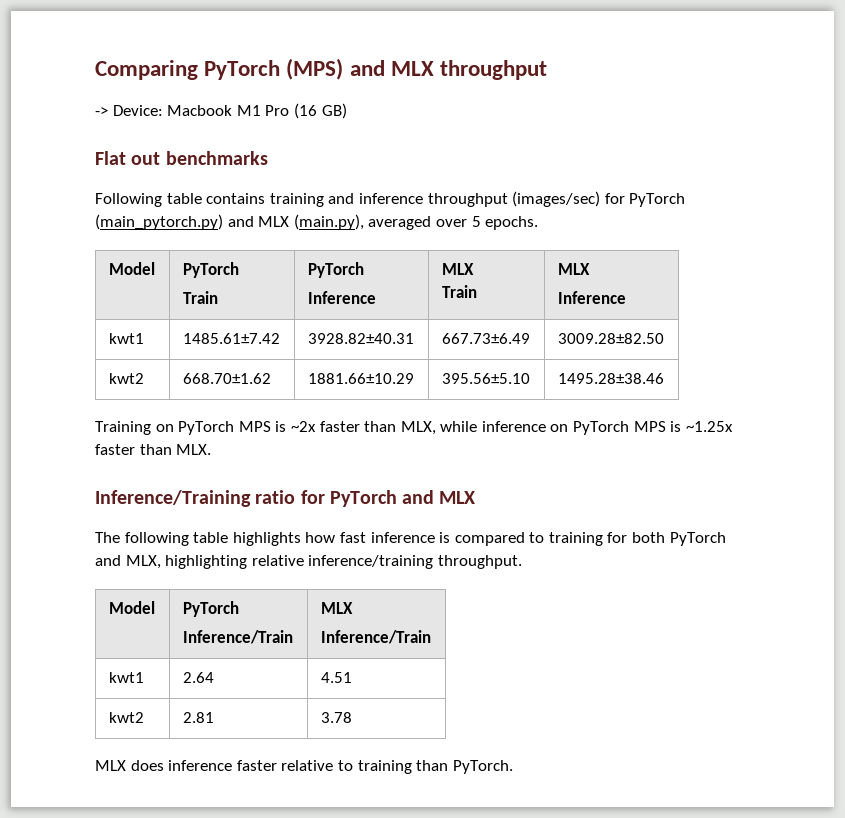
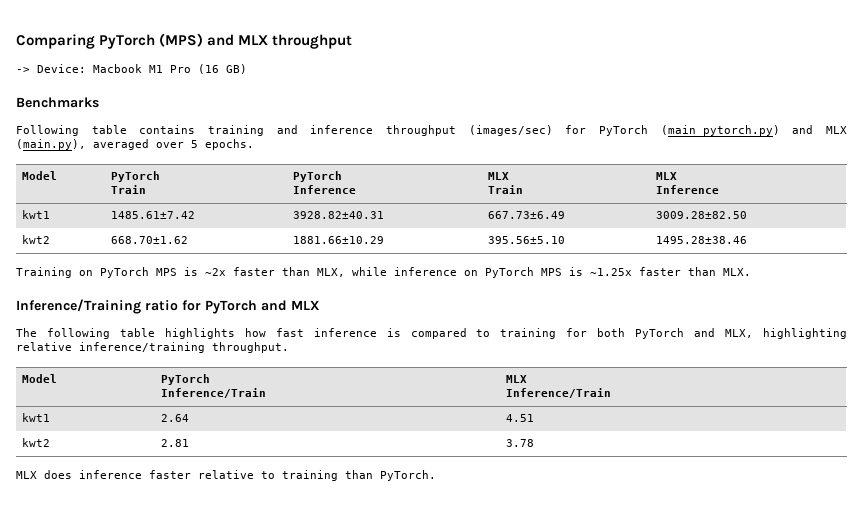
- Flat out benchmarks
+ Benchmarks

